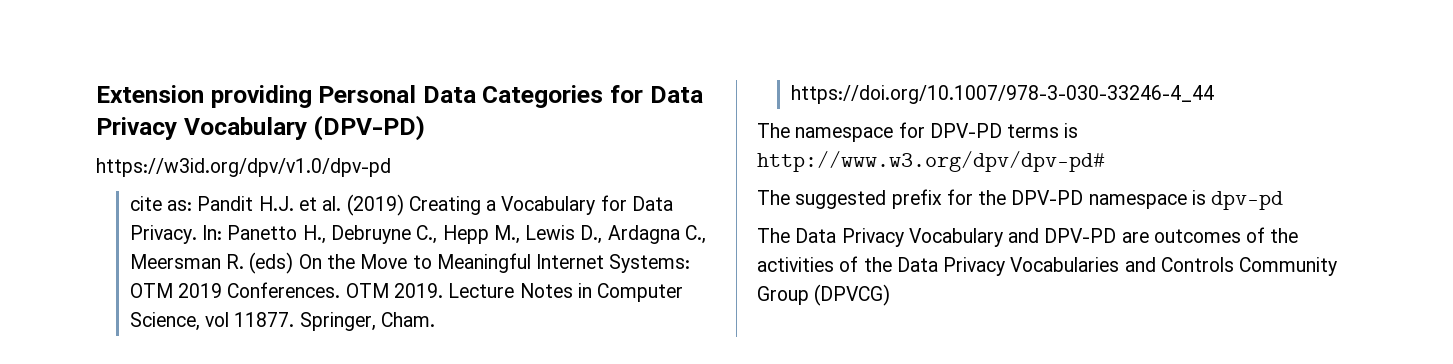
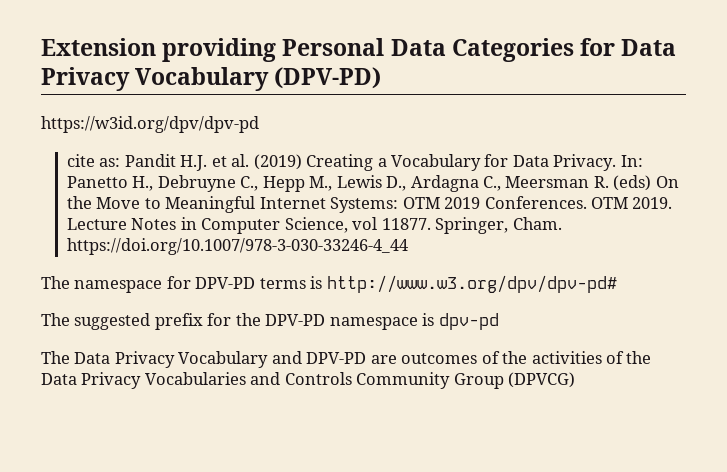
- https://w3id.org/dpv/v1.0/dpv-pd
+ https://w3id.org/dpv/dpv-pd

